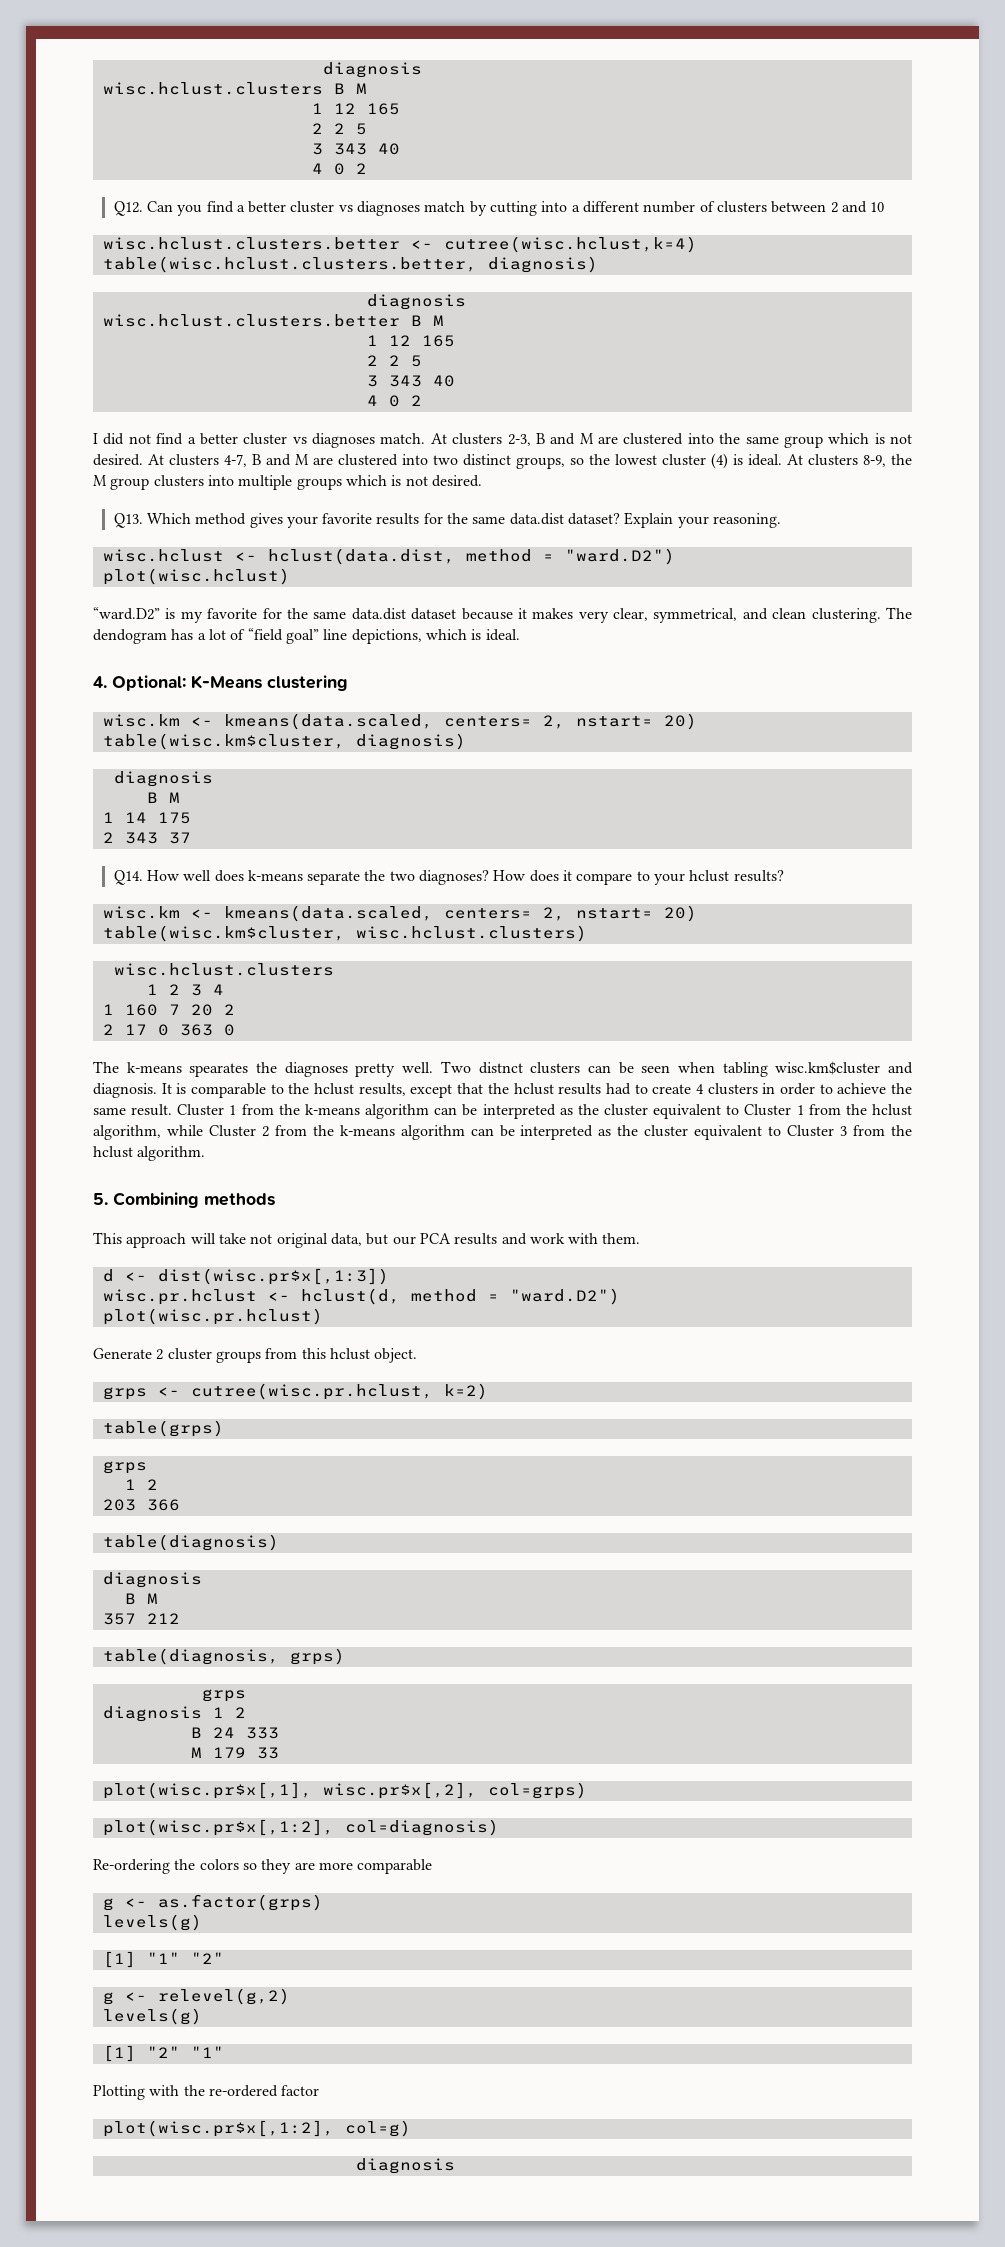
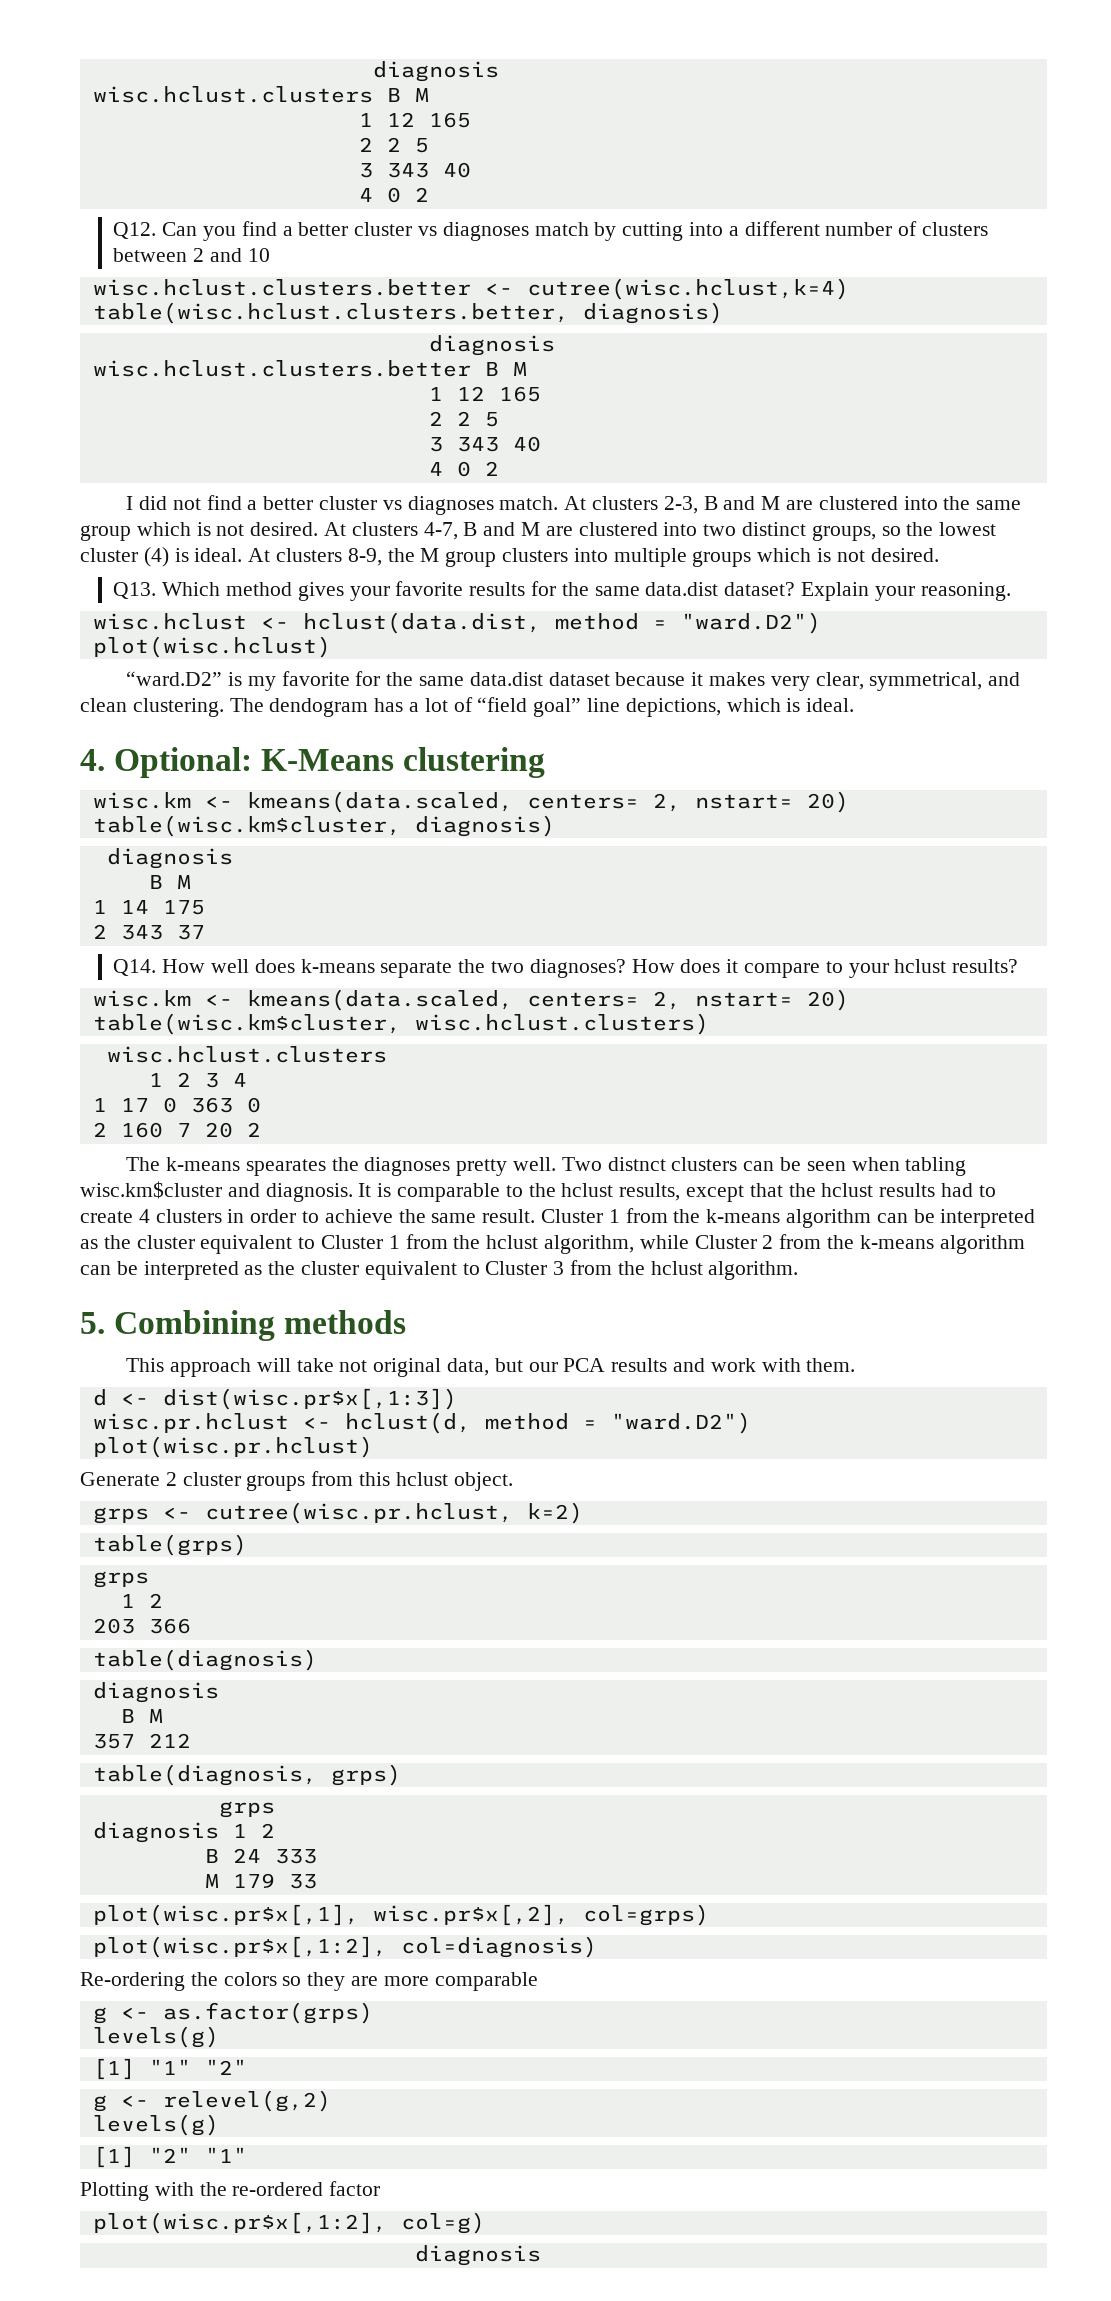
- 1 160 7 20 2
+ 1 17 0 363 0
+ 2 160 7 20 2
- 2 17 0 363 0

